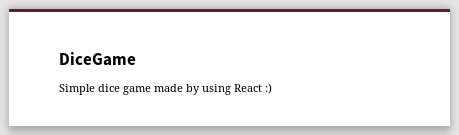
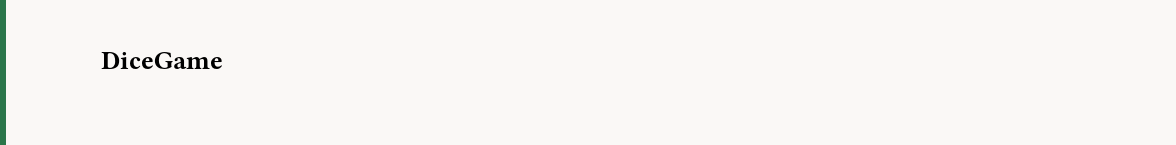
- Simple dice game made by using React :)

